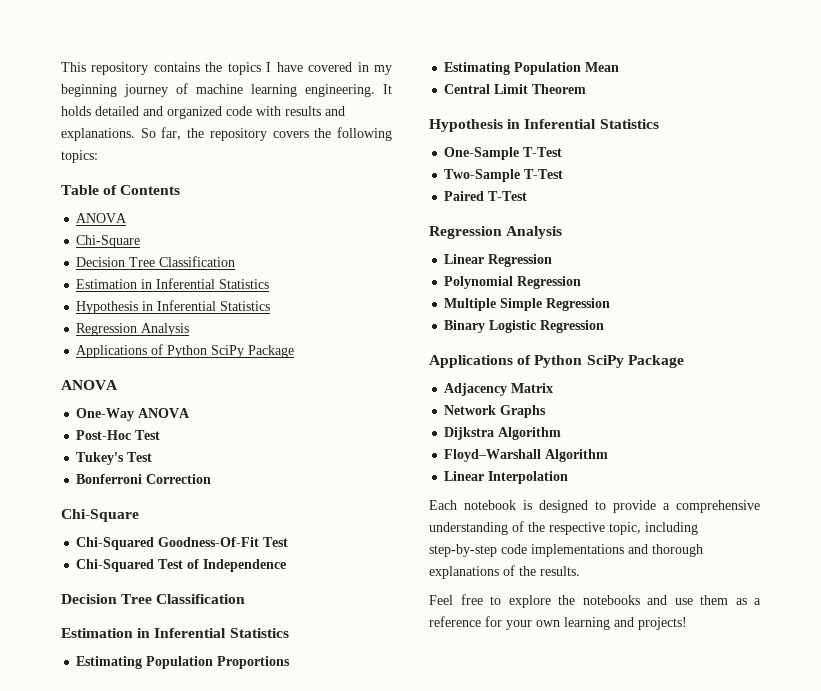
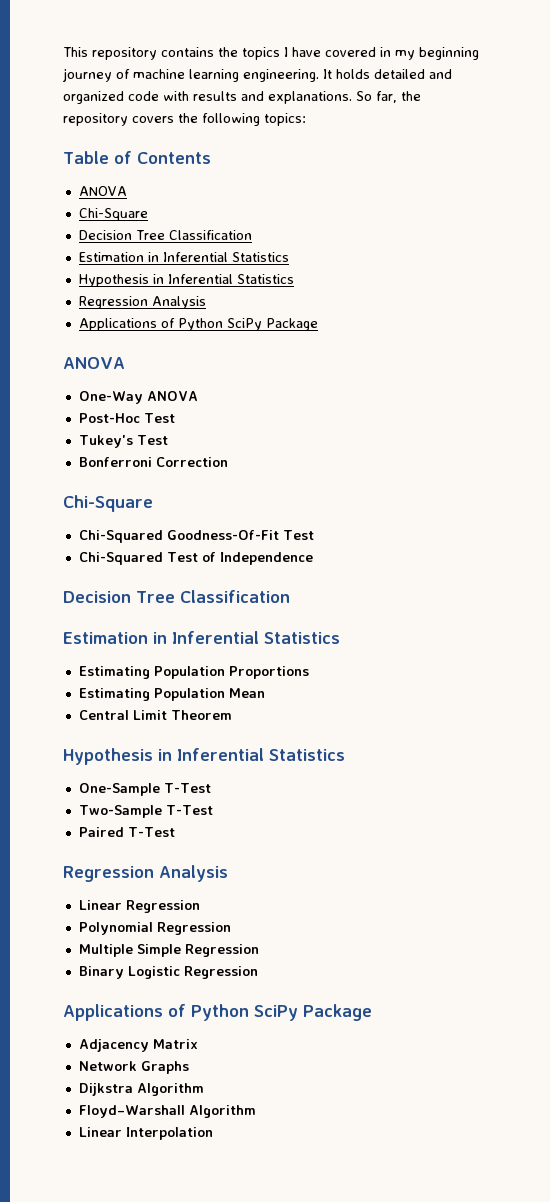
- Each notebook is designed to provide a comprehensive understanding of the respective topic, including step-by-step code implementations and thorough explanations of the results.
- Feel free to explore the notebooks and use them as a reference for your own learning and projects!

